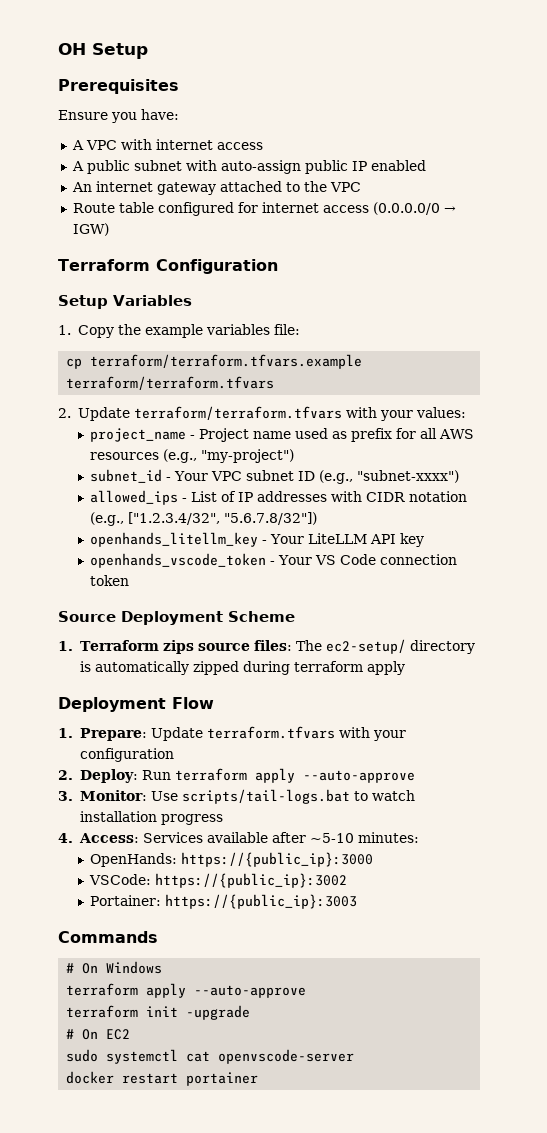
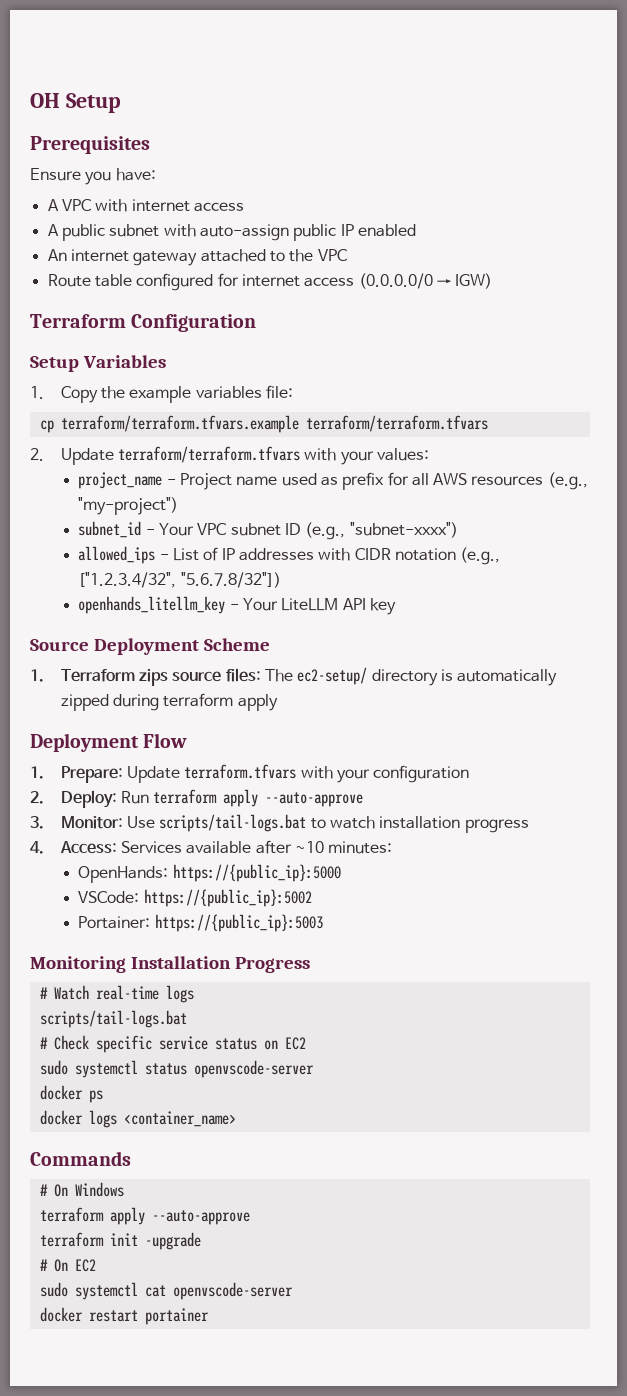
- openhands_vscode_token - Your VS Code connection token
- 4. Access: Services available after ~5-10 minutes:
+ 4. Access: Services available after ~10 minutes:
- OpenHands: https://{public_ip}:3000
+ OpenHands: https://{public_ip}:5000
- VSCode: https://{public_ip}:3002
+ VSCode: https://{public_ip}:5002
- Portainer: https://{public_ip}:3003
+ Portainer: https://{public_ip}:5003
+ Monitoring Installation Progress
+ # Watch real-time logs
+ scripts/tail-logs.bat
+ # Check specific service status on EC2
+ sudo systemctl status openvscode-server
+ docker ps
+ docker logs <container_name>

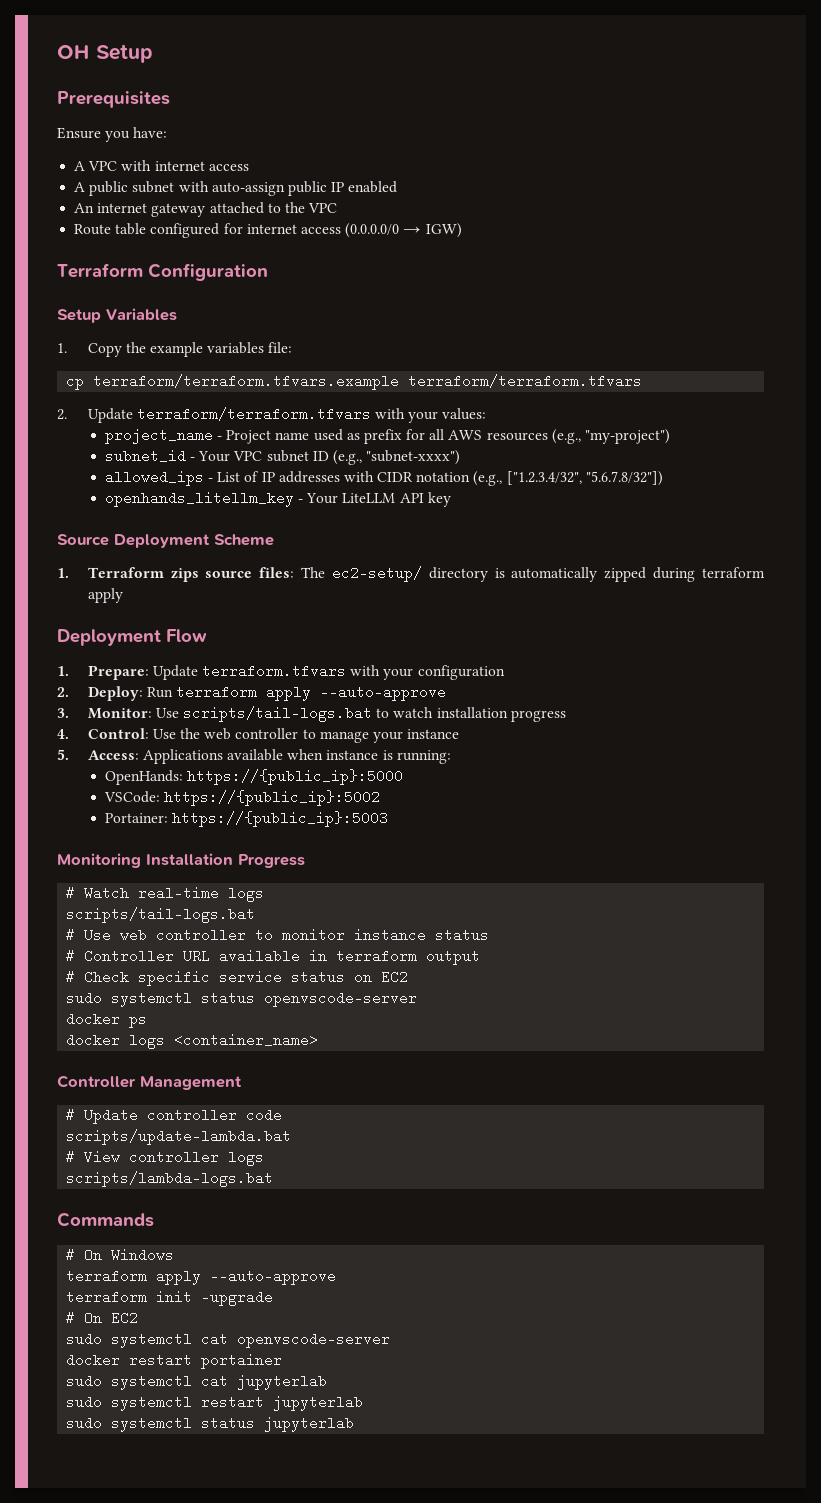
- 4. Access: Services available after ~10 minutes:
+ 4. Control: Use the web controller to manage your instance
+ 5. Access: Applications available when instance is running:
+ # Use web controller to monitor instance status
+ # Controller URL available in terraform output
+ Controller Management
+ # Update controller code
+ scripts/update-lambda.bat
+ # View controller logs
+ scripts/lambda-logs.bat
+ sudo systemctl cat jupyterlab
+ sudo systemctl restart jupyterlab
+ sudo systemctl status jupyterlab

